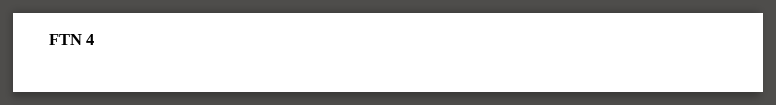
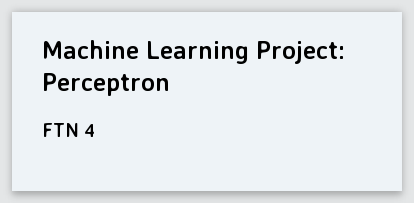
+ Machine Learning Project: Perceptron

